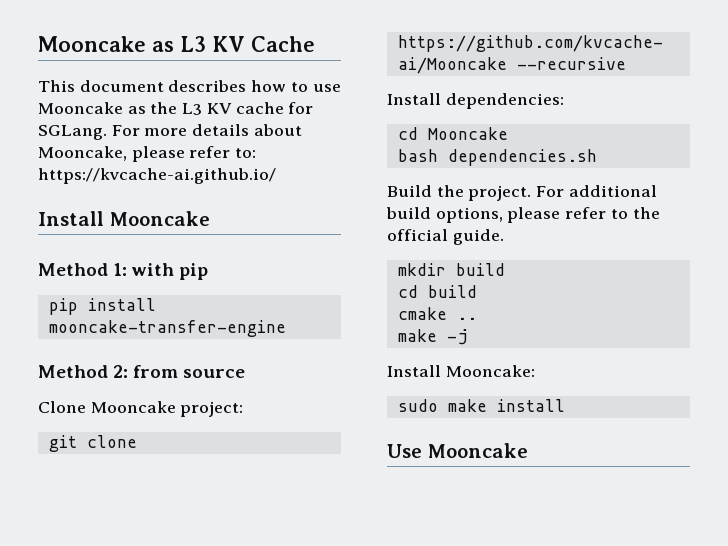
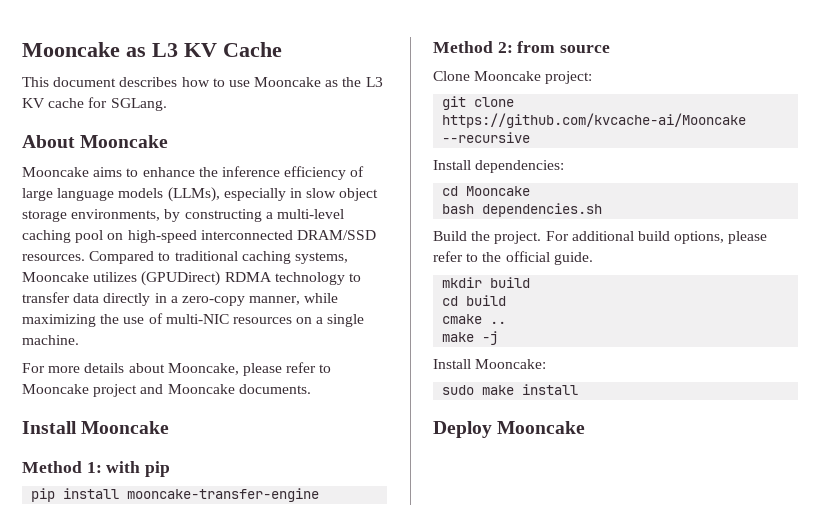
- This document describes how to use Mooncake as the L3 KV cache for SGLang. For more details about Mooncake, please refer to: https://kvcache-ai.github.io/
+ This document describes how to use Mooncake as the L3 KV cache for SGLang.
+ About Mooncake
+ Mooncake aims to enhance the inference efficiency of large language models (LLMs), especially in slow object storage environments, by constructing a multi-level caching pool on high-speed interconnected DRAM/SSD resources. Compared to traditional caching systems, Mooncake utilizes (GPUDirect) RDMA technology to transfer data directly in a zero-copy manner, while maximizing the use of multi-NIC resources on a single machine.
+ For more details about Mooncake, please refer to Mooncake project and Mooncake documents.
- Use Mooncake
+ Deploy Mooncake

